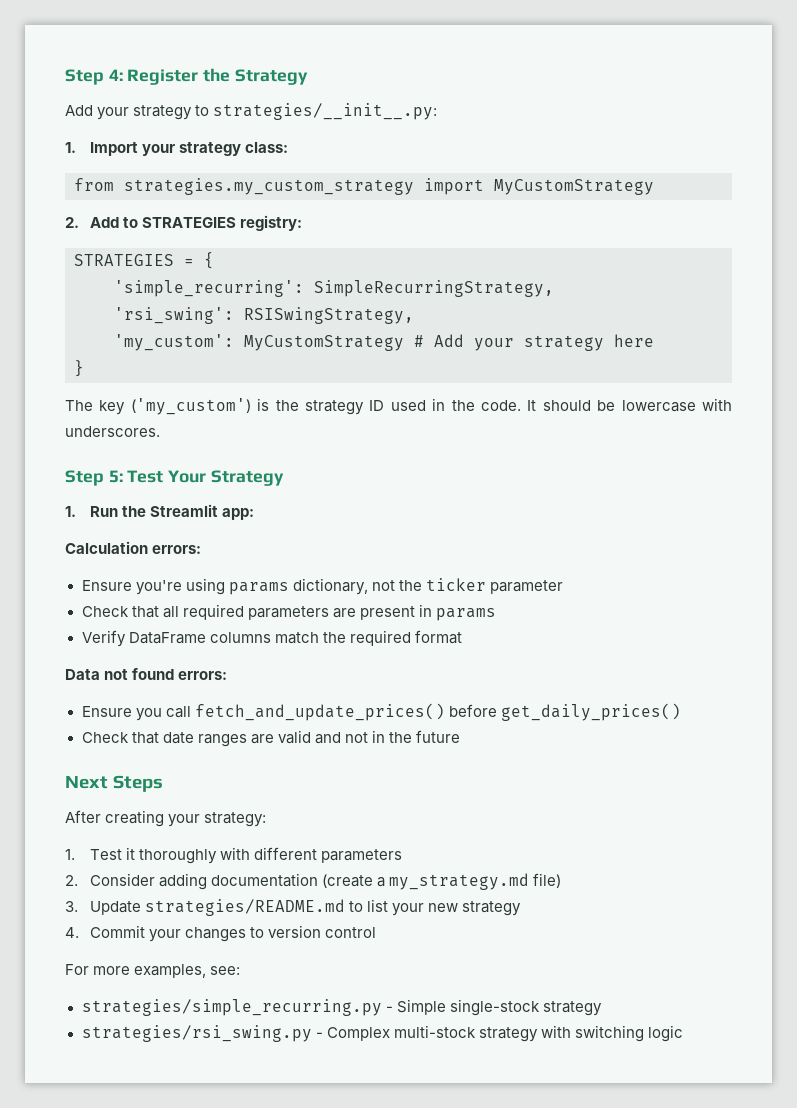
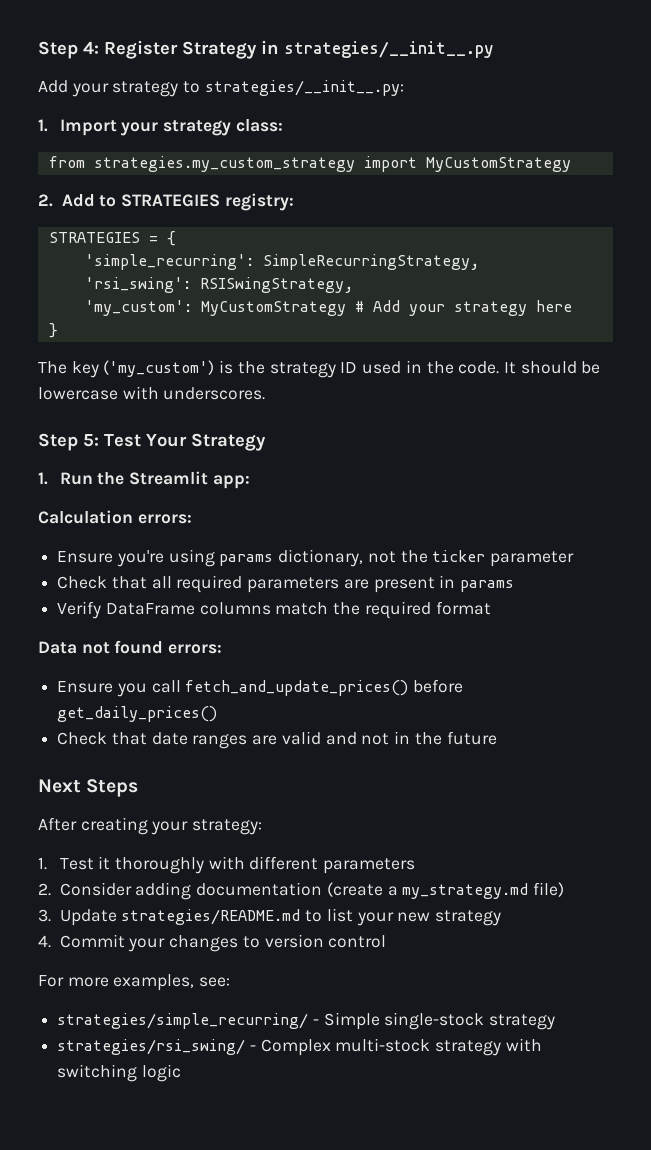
- Step 4: Register the Strategy
+ Step 4: Register Strategy in strategies/__init__.py
- strategies/simple_recurring.py - Simple single-stock strategy
+ strategies/simple_recurring/ - Simple single-stock strategy
- strategies/rsi_swing.py - Complex multi-stock strategy with switching logic
+ strategies/rsi_swing/ - Complex multi-stock strategy with switching logic

